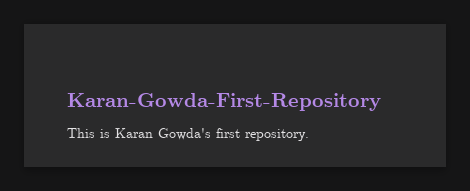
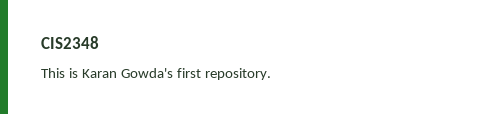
- Karan-Gowda-First-Repository
+ CIS2348

